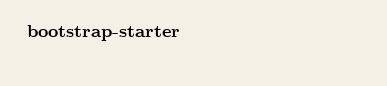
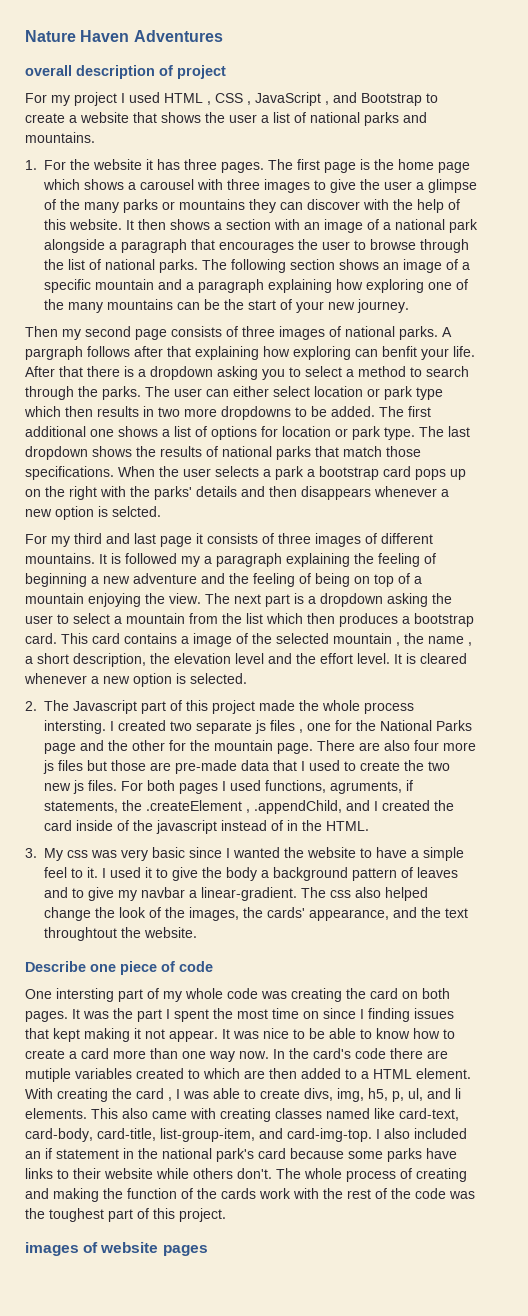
- bootstrap-starter
+ Nature Haven Adventures
+ overall description of project
+ For my project I used HTML , CSS , JavaScript , and Bootstrap to create a website that shows the user a list of national parks and mountains.
+ 1. For the website it has three pages. The first page is the home page which shows a carousel with three images to give the user a glimpse of the many parks or mountains they can discover with the help of this website. It then shows a section with an image of a national park alongside a paragraph that encourages the user to browse through the list of national parks. The following section shows an image of a specific mountain and a paragraph explaining how exploring one of the many mountains can be the start of your new journey.
+ Then my second page consists of three images of national parks. A pargraph follows after that explaining how exploring can benfit your life. After that there is a dropdown asking you to select a method to search through the parks. The user can either select location or park type which then results in two more dropdowns to be added. The first additional one shows a list of options for location or park type. The last dropdown shows the results of national parks that match those specifications. When the user selects a park a bootstrap card pops up on the right with the parks' details and then disappears whenever a new option is selcted.
+ For my third and last page it consists of three images of different mountains. It is followed my a paragraph explaining the feeling of beginning a new adventure and the feeling of being on top of a mountain enjoying the view. The next part is a dropdown asking the user to select a mountain from the list which then produces a bootstrap card. This card contains a image of the selected mountain , the name , a short description, the elevation level and the effort level. It is cleared whenever a new option is selected.
+ 2. The Javascript part of this project made the whole process intersting. I created two separate js files , one for the National Parks page and the other for the mountain page. There are also four more js files but those are pre-made data that I used to create the two new js files. For both pages I used functions, agruments, if statements, the .createElement , .appendChild, and I created the card inside of the javascript instead of in the HTML.
+ 3. My css was very basic since I wanted the website to have a simple feel to it. I used it to give the body a background pattern of leaves and to give my navbar a linear-gradient. The css also helped change the look of the images, the cards' appearance, and the text throughtout the website.
+ Describe one piece of code
+ One intersting part of my whole code was creating the card on both pages. It was the part I spent the most time on since I finding issues that kept making it not appear. It was nice to be able to know how to create a card more than one way now. In the card's code there are mutiple variables created to which are then added to a HTML element. With creating the card , I was able to create divs, img, h5, p, ul, and li elements. This also came with creating classes named like card-text, card-body, card-title, list-group-item, and card-img-top. I also included an if statement in the national park's card because some parks have links to their website while others don't. The whole process of creating and making the function of the cards work with the rest of the code was the toughest part of this project.
+ images of website pages

